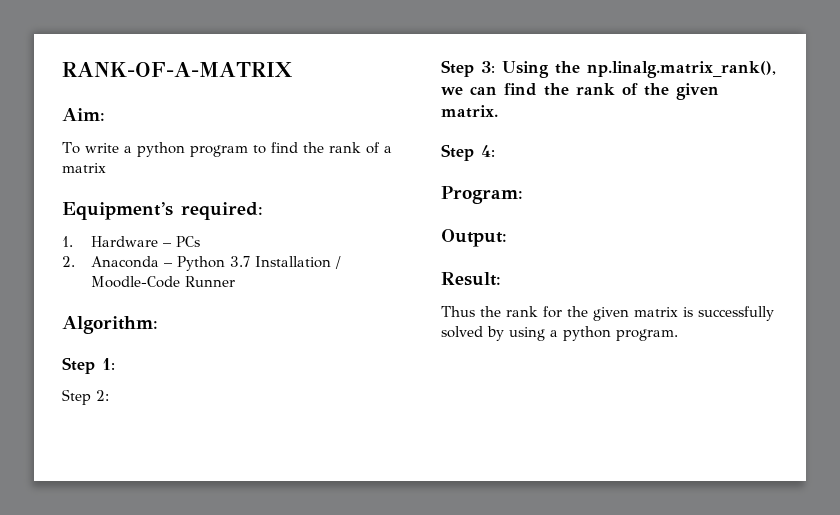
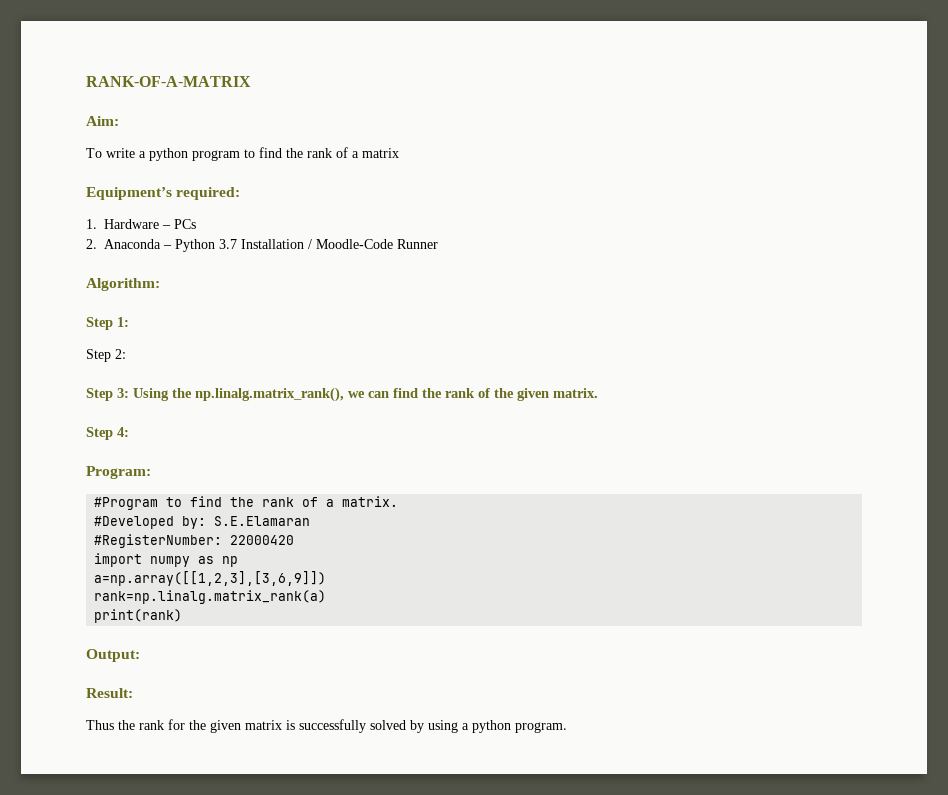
+ #Program to find the rank of a matrix.
+ #Developed by: S.E.Elamaran
+ #RegisterNumber: 22000420
+ import numpy as np
+ a=np.array([[1,2,3],[3,6,9]])
+ rank=np.linalg.matrix_rank(a)
+ print(rank)

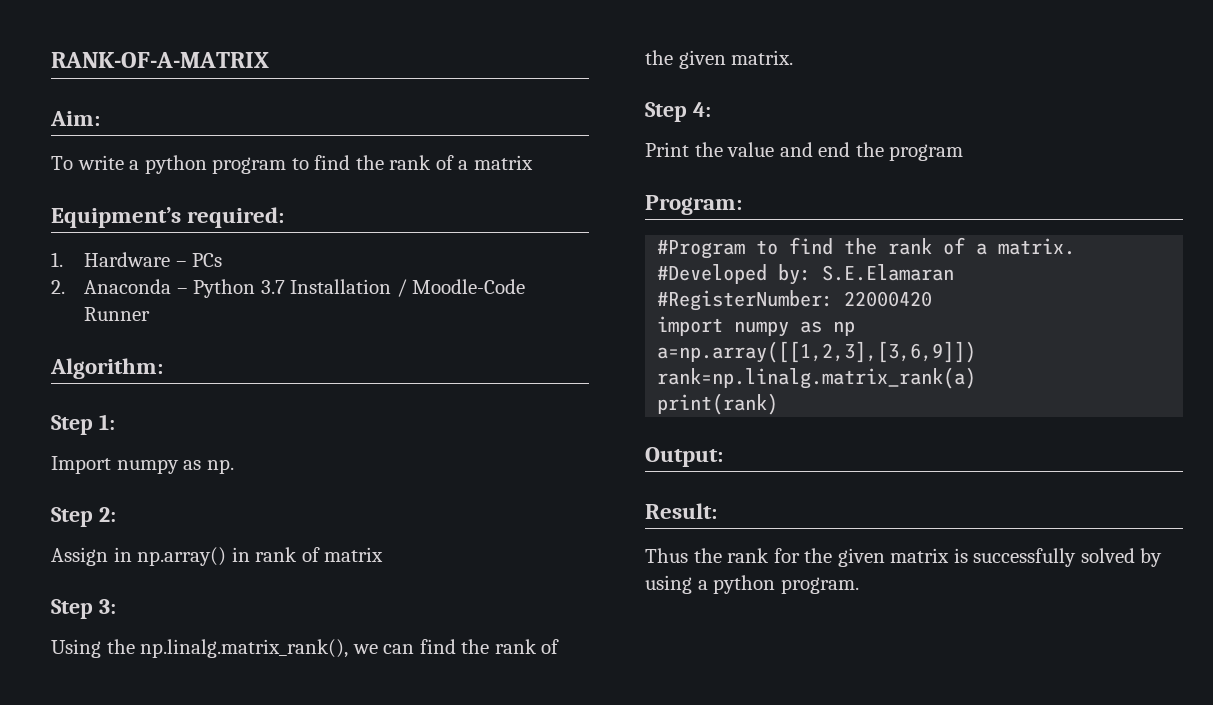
+ Import numpy as np.
  Step 2:
+ Assign in np.array() in rank of matrix
- Step 3: Using the np.linalg.matrix_rank(), we can find the rank of the given matrix.
+ Step 3:
+ Using the np.linalg.matrix_rank(), we can find the rank of the given matrix.
+ Print the value and end the program

